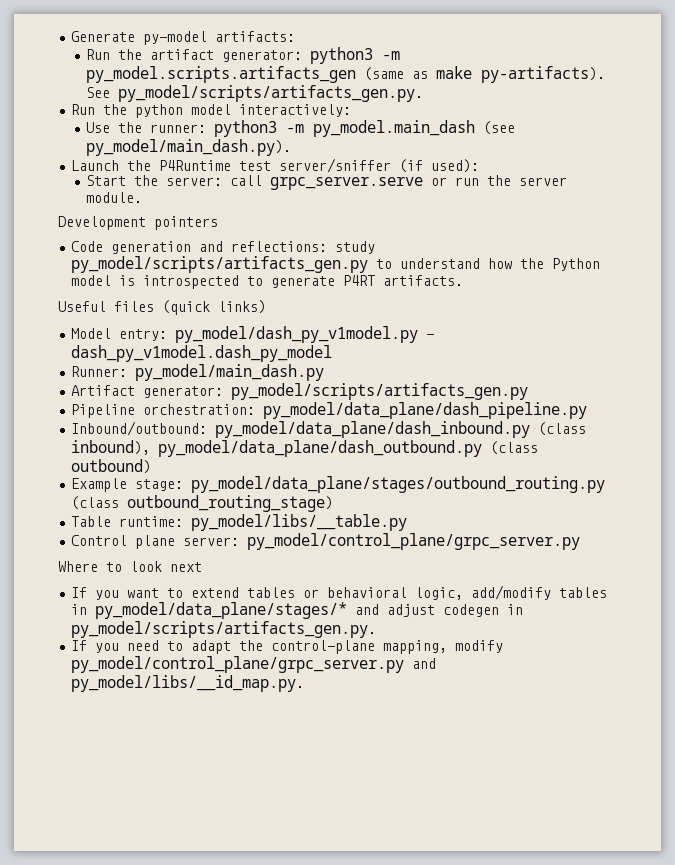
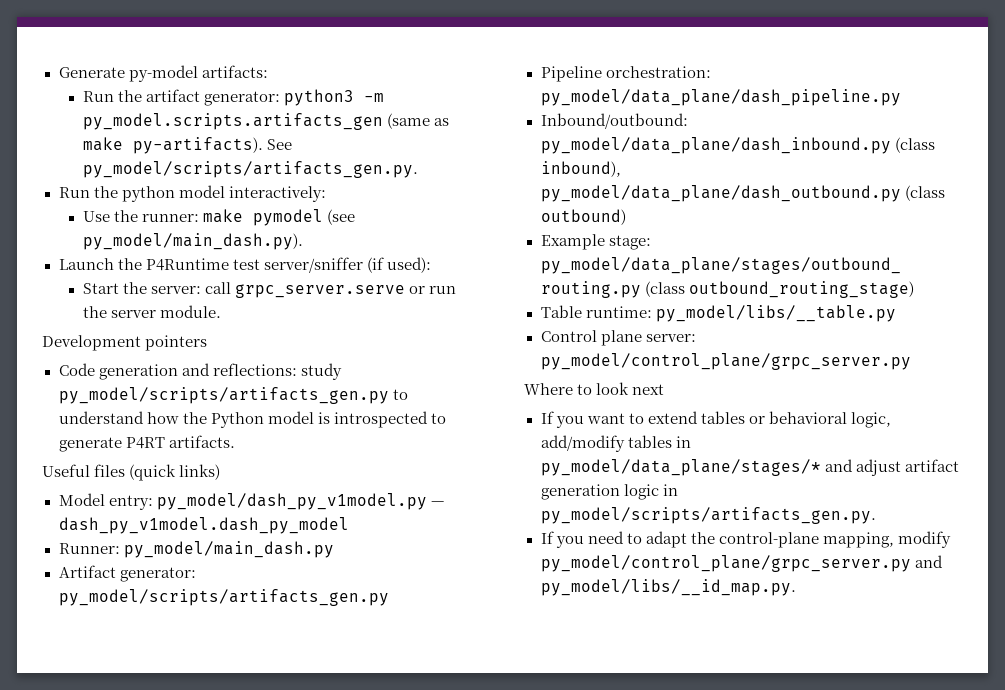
- Use the runner: python3 -m py_model.main_dash (see py_model/main_dash.py).
+ Use the runner: make pymodel (see py_model/main_dash.py).
- If you want to extend tables or behavioral logic, add/modify tables in py_model/data_plane/stages/* and adjust codegen in py_model/scripts/artifacts_gen.py.
+ If you want to extend tables or behavioral logic, add/modify tables in py_model/data_plane/stages/* and adjust artifact generation logic in py_model/scripts/artifacts_gen.py.

